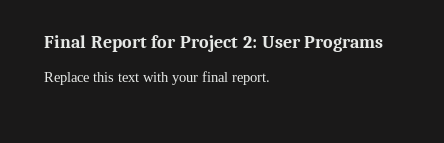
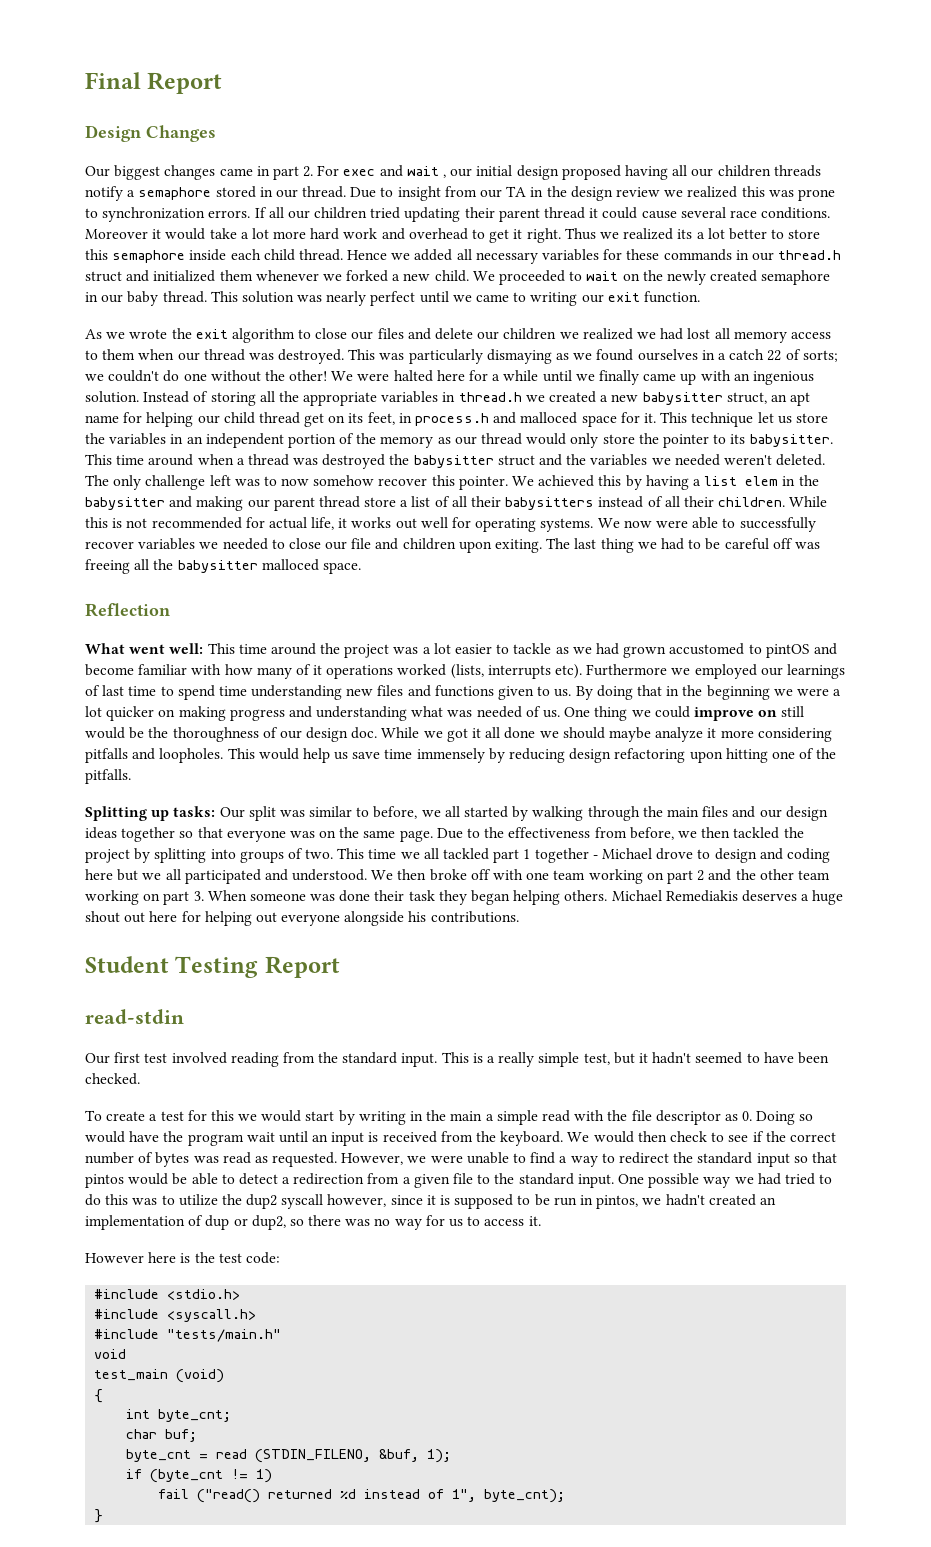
- Final Report for Project 2: User Programs
- Replace this text with your final report.
+ Final Report
+ Design Changes
+ Our biggest changes came in part 2. For exec and wait , our initial design proposed having all our children threads notify a semaphore stored in our thread. Due to insight from our TA in the design review we realized this was prone to synchronization errors. If all our children tried updating their parent thread it could cause several race conditions. Moreover it would take a lot more hard work and overhead to get it right. Thus we realized its a lot better to store this semaphore inside each child thread. Hence we added all necessary variables for these commands in our thread.h struct and initialized them whenever we forked a new child. We proceeded to wait on the newly created semaphore in our baby thread. This solution was nearly perfect until we came to writing our exit function.
+ As we wrote the exit algorithm to close our files and delete our children we realized we had lost all memory access to them when our thread was destroyed. This was particularly dismaying as we found ourselves in a catch 22 of sorts; we couldn't do one without the other! We were halted here for a while until we finally came up with an ingenious solution. Instead of storing all the appropriate variables in thread.h we created a new babysitter struct, an apt name for helping our child thread get on its feet, in process.h and malloced space for it. This technique let us store the variables in an independent portion of the memory as our thread would only store the pointer to its babysitter. This time around when a thread was destroyed the babysitter struct and the variables we needed weren't deleted. The only challenge left was to now somehow recover this pointer. We achieved this by having a list elem in the babysitter and making our parent thread store a list of all their babysitters instead of all their children. While this is not recommended for actual life, it works out well for operating systems. We now were able to successfully recover variables we needed to close our file and children upon exiting. The last thing we had to be careful off was freeing all the babysitter malloced space.
+ Reflection
+ What went well: This time around the project was a lot easier to tackle as we had grown accustomed to pintOS and become familiar with how many of it operations worked (lists, interrupts etc). Furthermore we employed our learnings of last time to spend time understanding new files and functions given to us. By doing that in the beginning we were a lot quicker on making progress and understanding what was needed of us. One thing we could improve on still would be the thoroughness of our design doc. While we got it all done we should maybe analyze it more considering pitfalls and loopholes. This would help us save time immensely by reducing design refactoring upon hitting one of the pitfalls.
+ Splitting up tasks: Our split was similar to before, we all started by walking through the main files and our design ideas together so that everyone was on the same page. Due to the effectiveness from before, we then tackled the project by splitting into groups of two. This time we all tackled part 1 together - Michael drove to design and coding here but we all participated and understood. We then broke off with one team working on part 2 and the other team working on part 3. When someone was done their task they began helping others. Michael Remediakis deserves a huge shout out here for helping out everyone alongside his contributions.
+ Student Testing Report
+ read-stdin
+ Our first test involved reading from the standard input. This is a really simple test, but it hadn't seemed to have been checked.
+ To create a test for this we would start by writing in the main a simple read with the file descriptor as 0. Doing so would have the program wait until an input is received from the keyboard. We would then check to see if the correct number of bytes was read as requested. However, we were unable to find a way to redirect the standard input so that pintos would be able to detect a redirection from a given file to the standard input. One possible way we had tried to do this was to utilize the dup2 syscall however, since it is supposed to be run in pintos, we hadn't created an implementation of dup or dup2, so there was no way for us to access it.
+ However here is the test code:
+ #include <stdio.h>
+ #include <syscall.h>
+ #include "tests/main.h"
+ void
+ test_main (void)
+ {
+ int byte_cnt;
+ char buf;
+ byte_cnt = read (STDIN_FILENO, &buf, 1);
+ if (byte_cnt != 1)
+ fail ("read() returned %d instead of 1", byte_cnt);
+ }

